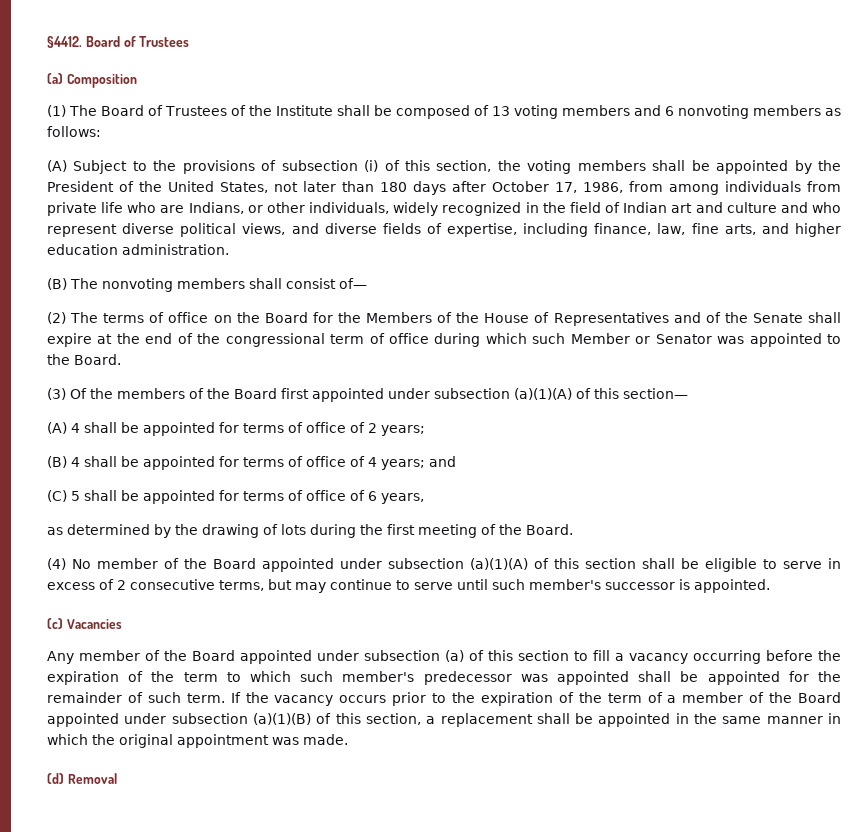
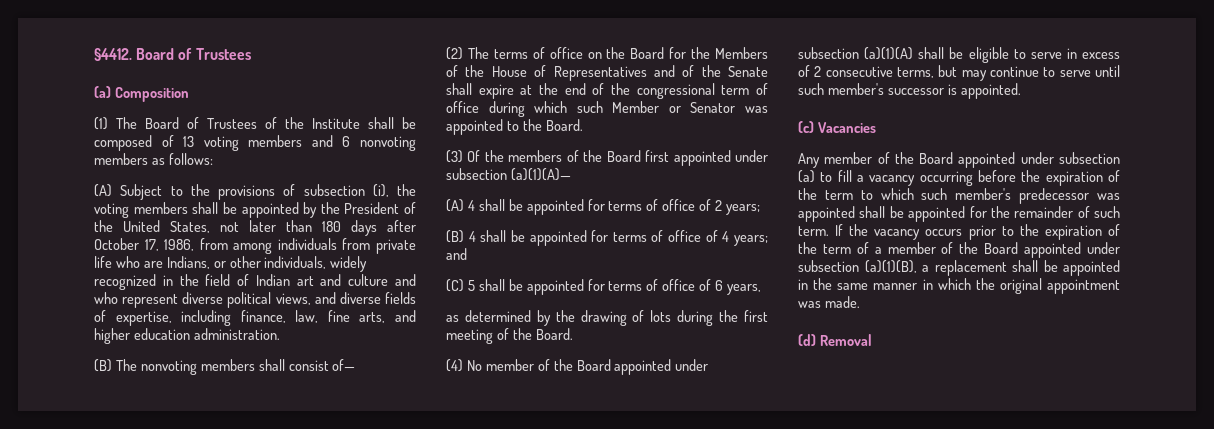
- (A) Subject to the provisions of subsection (i) of this section, the voting members shall be appointed by the President of the United States, not later than 180 days after October 17, 1986, from among individuals from private life who are Indians, or other individuals, widely recognized in the field of Indian art and culture and who represent diverse political views, and diverse fields of expertise, including finance, law, fine arts, and higher education administration.
+ (A) Subject to the provisions of subsection (i), the voting members shall be appointed by the President of the United States, not later than 180 days after October 17, 1986, from among individuals from private life who are Indians, or other individuals, widely recognized in the field of Indian art and culture and who represent diverse political views, and diverse fields of expertise, including finance, law, fine arts, and higher education administration.
- (3) Of the members of the Board first appointed under subsection (a)(1)(A) of this section—
+ (3) Of the members of the Board first appointed under subsection (a)(1)(A)—
- (4) No member of the Board appointed under subsection (a)(1)(A) of this section shall be eligible to serve in excess of 2 consecutive terms, but may continue to serve until such member's successor is appointed.
+ (4) No member of the Board appointed under subsection (a)(1)(A) shall be eligible to serve in excess of 2 consecutive terms, but may continue to serve until such member's successor is appointed.
- Any member of the Board appointed under subsection (a) of this section to fill a vacancy occurring before the expiration of the term to which such member's predecessor was appointed shall be appointed for the remainder of such term.
+ Any member of the Board appointed under subsection (a) to fill a vacancy occurring before the expiration of the term to which such member's predecessor was appointed shall be appointed for the remainder of such term.
- If the vacancy occurs prior to the expiration of the term of a member of the Board appointed under subsection (a)(1)(B) of this section, a replacement shall be appointed in the same manner in which the original appointment was made.
+ If the vacancy occurs prior to the expiration of the term of a member of the Board appointed under subsection (a)(1)(B), a replacement shall be appointed in the same manner in which the original appointment was made.

